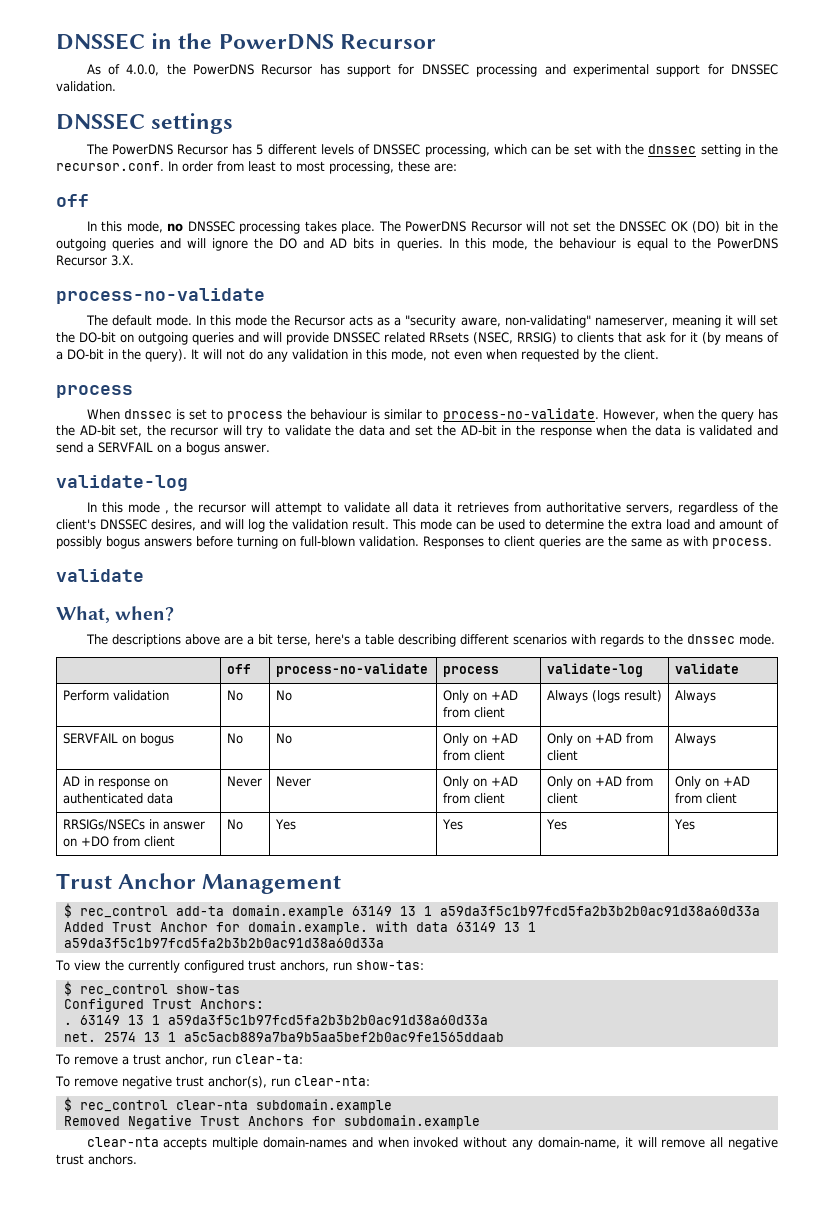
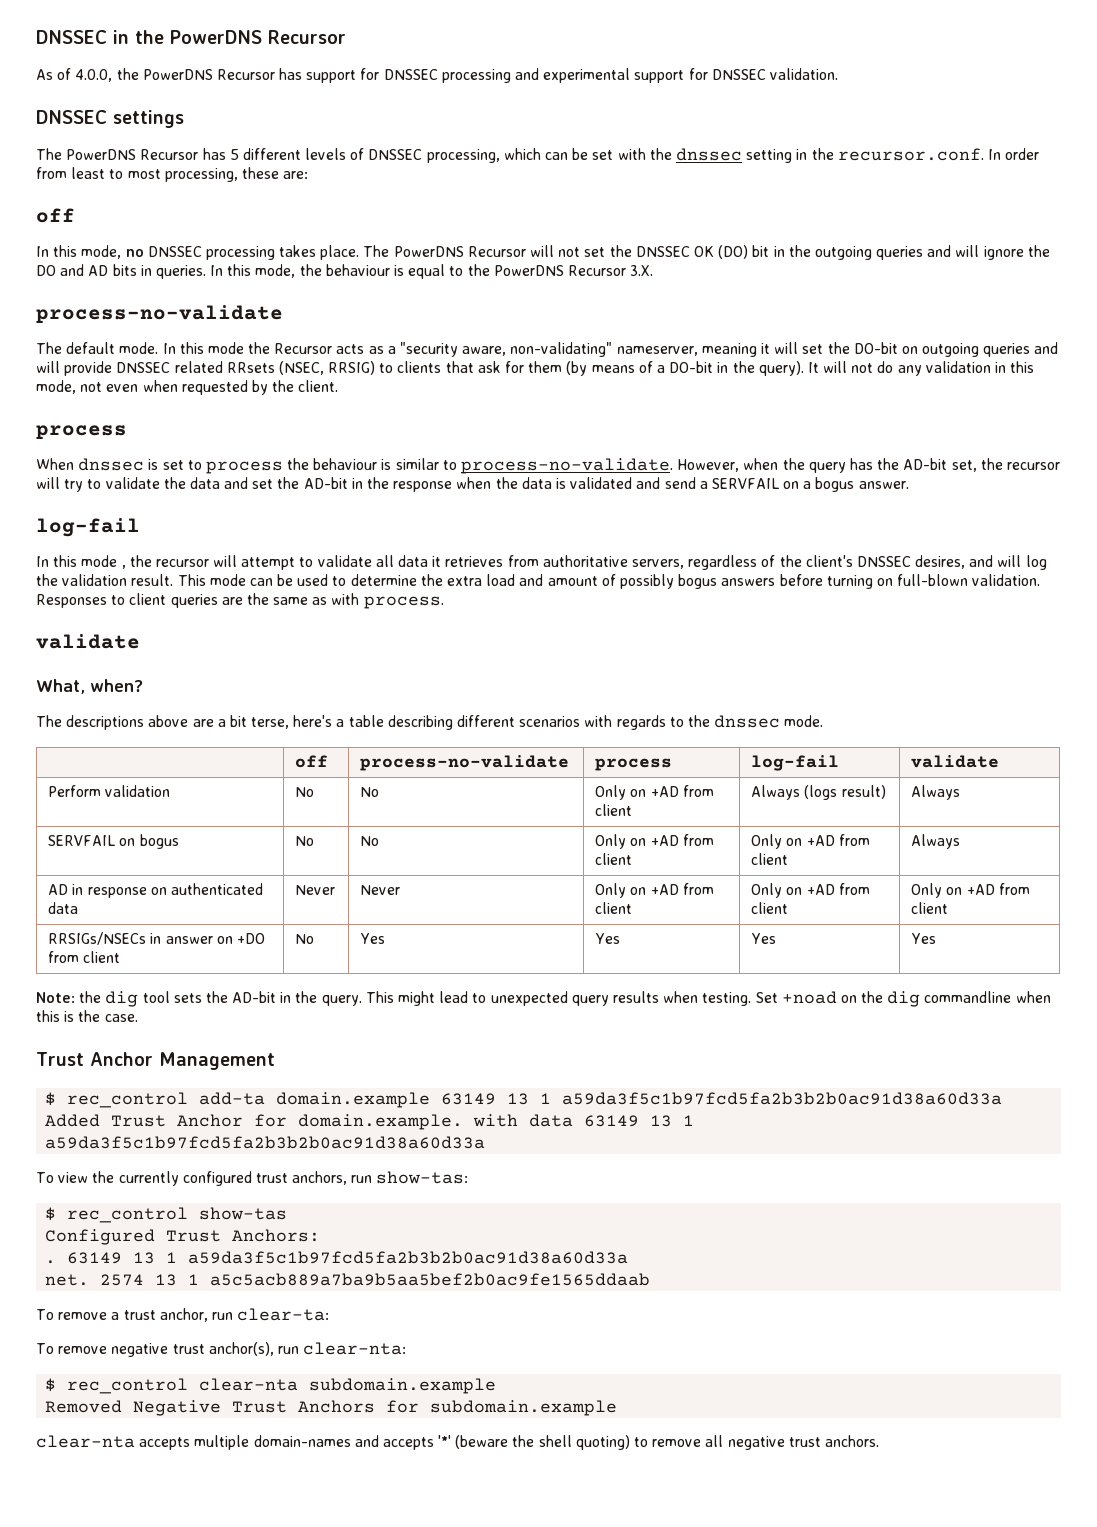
- In this mode the Recursor acts as a "security aware, non-validating" nameserver, meaning it will set the DO-bit on outgoing queries and will provide DNSSEC related RRsets (NSEC, RRSIG) to clients that ask for it (by means of a DO-bit in the query).
+ In this mode the Recursor acts as a "security aware, non-validating" nameserver, meaning it will set the DO-bit on outgoing queries and will provide DNSSEC related RRsets (NSEC, RRSIG) to clients that ask for them (by means of a DO-bit in the query).
  However, when the query has the AD-bit set, the recursor will try to validate the data and set the AD-bit in the response when the data is validated and send a SERVFAIL on a bogus answer.
- validate-log
+ log-fail
- | off | process-no-validate | process | validate-log | validate
+ | off | process-no-validate | process | log-fail | validate
+ Note: the dig tool sets the AD-bit in the query. This might lead to unexpected query results when testing. Set +noad on the dig commandline when this is the case.
- clear-nta accepts multiple domain-names and when invoked without any domain-name, it will remove all negative trust anchors.
+ clear-nta accepts multiple domain-names and accepts '*' (beware the shell quoting) to remove all negative trust anchors.

